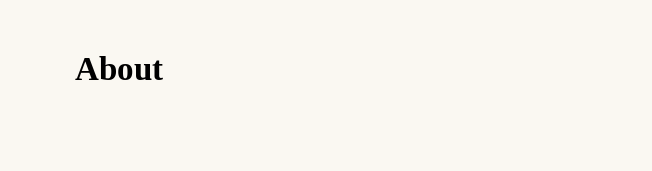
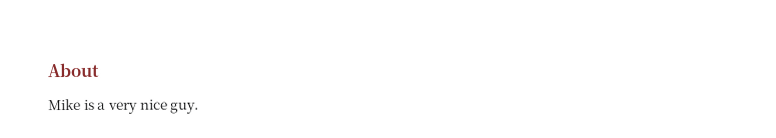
+ Mike is a very nice guy.

